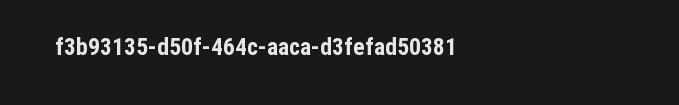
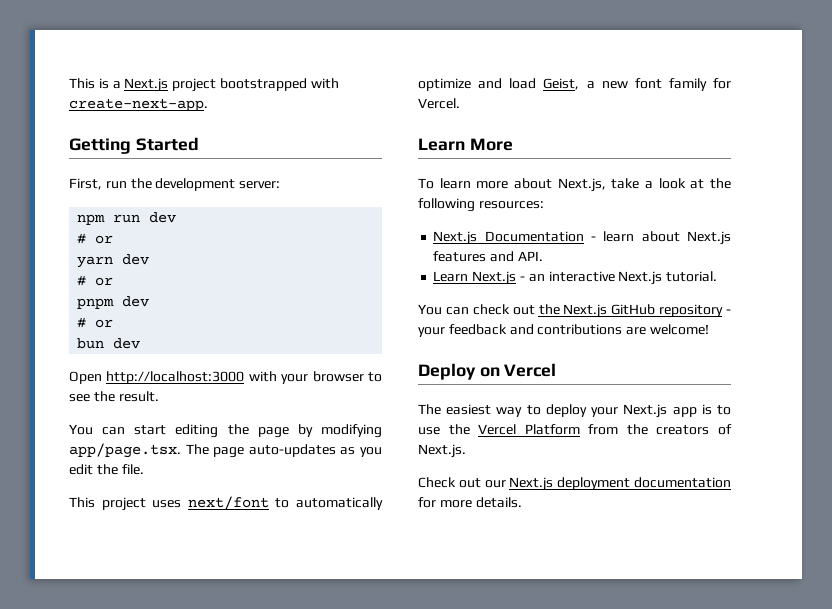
- f3b93135-d50f-464c-aaca-d3fefad50381
+ This is a Next.js project bootstrapped with create-next-app.
+ Getting Started
+ First, run the development server:
+ npm run dev
+ # or
+ yarn dev
+ # or
+ pnpm dev
+ # or
+ bun dev
+ Open http://localhost:3000 with your browser to see the result.
+ You can start editing the page by modifying app/page.tsx. The page auto-updates as you edit the file.
+ This project uses next/font to automatically optimize and load Geist, a new font family for Vercel.
+ Learn More
+ To learn more about Next.js, take a look at the following resources:
+ Next.js Documentation - learn about Next.js features and API.
+ Learn Next.js - an interactive Next.js tutorial.
+ You can check out the Next.js GitHub repository - your feedback and contributions are welcome!
+ Deploy on Vercel
+ The easiest way to deploy your Next.js app is to use the Vercel Platform from the creators of Next.js.
+ Check out our Next.js deployment documentation for more details.

